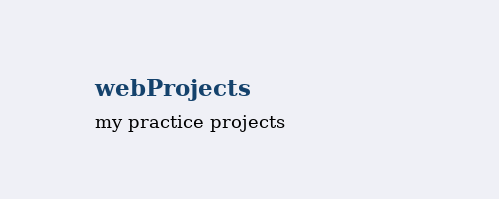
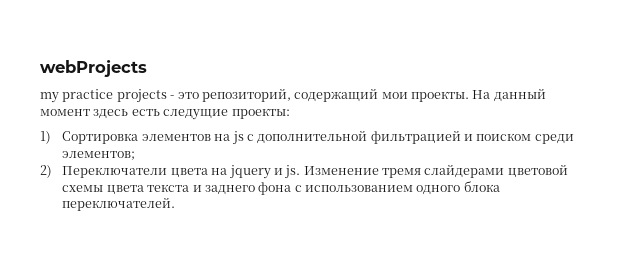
- my practice projects
+ my practice projects - это репозиторий, содержащий мои проекты. На данный момент здесь есть следущие проекты:
+ 1) Сортировка элементов на js с дополнительной фильтрацией и поиском среди элементов;
+ 2) Переключатели цвета на jquery и js. Изменение тремя слайдерами цветовой схемы цвета текста и заднего фона с использованием одного блока переключателей.

